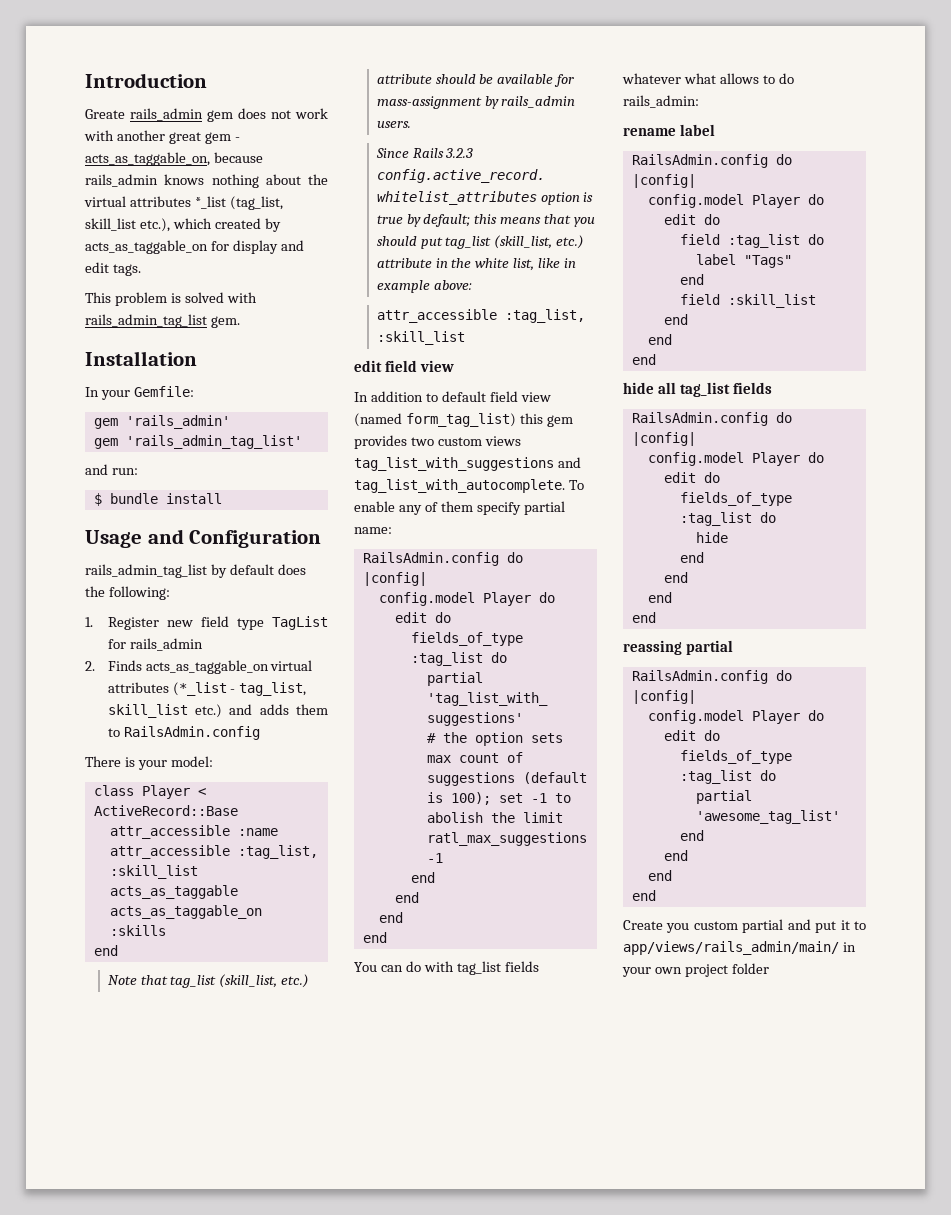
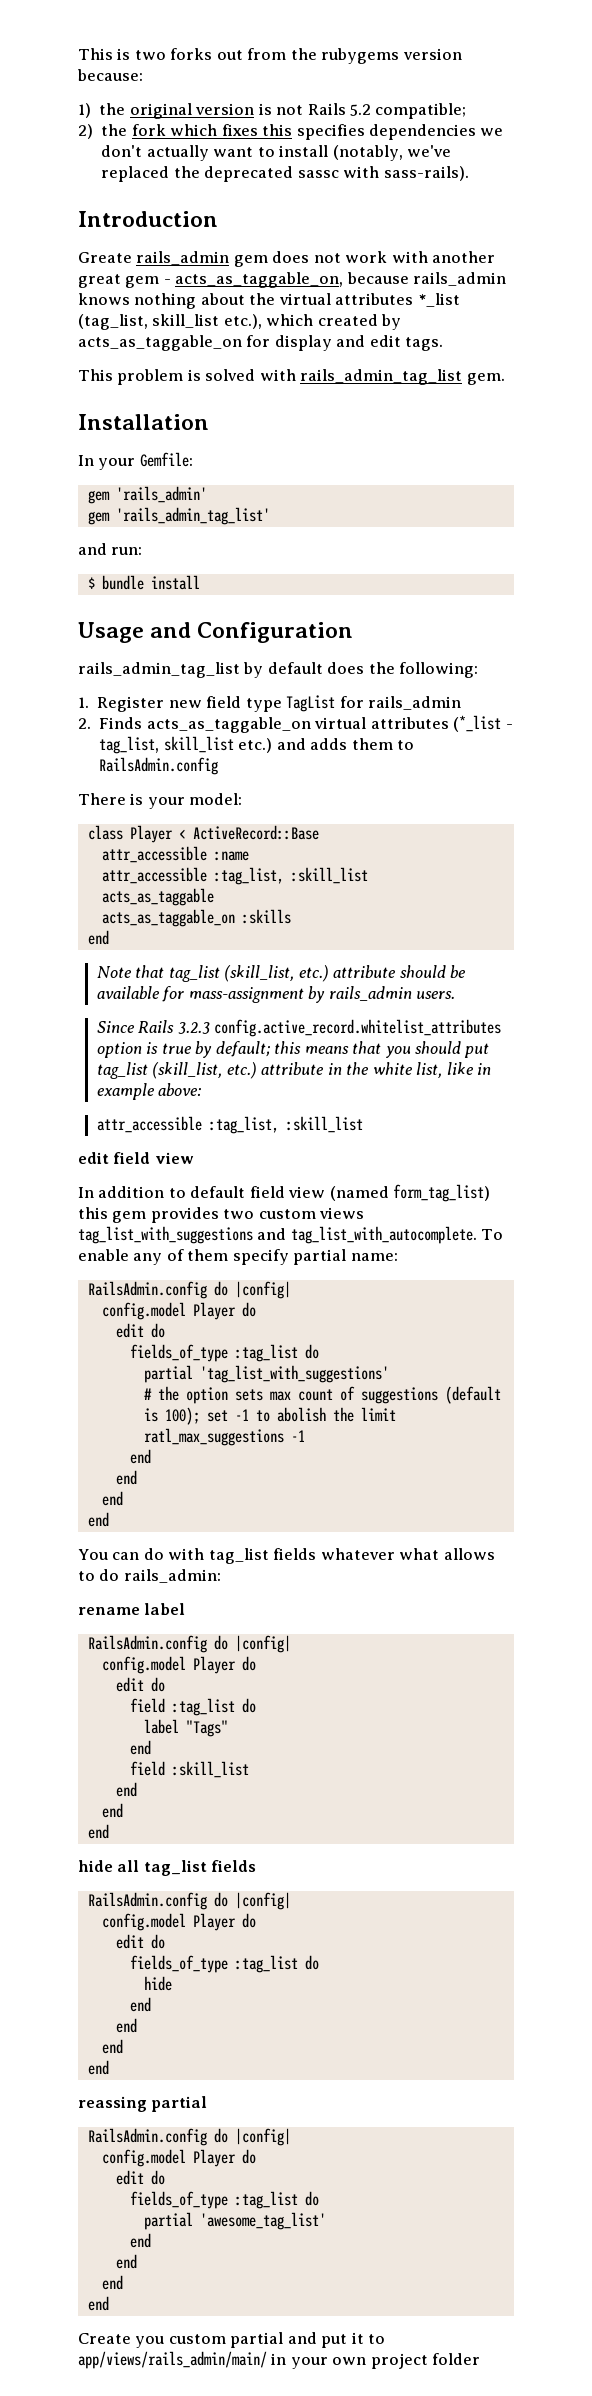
+ This is two forks out from the rubygems version because:
+ 1) the original version is not Rails 5.2 compatible;
+ 2) the fork which fixes this specifies dependencies we don't actually want to install (notably, we've replaced the deprecated sassc with sass-rails).

